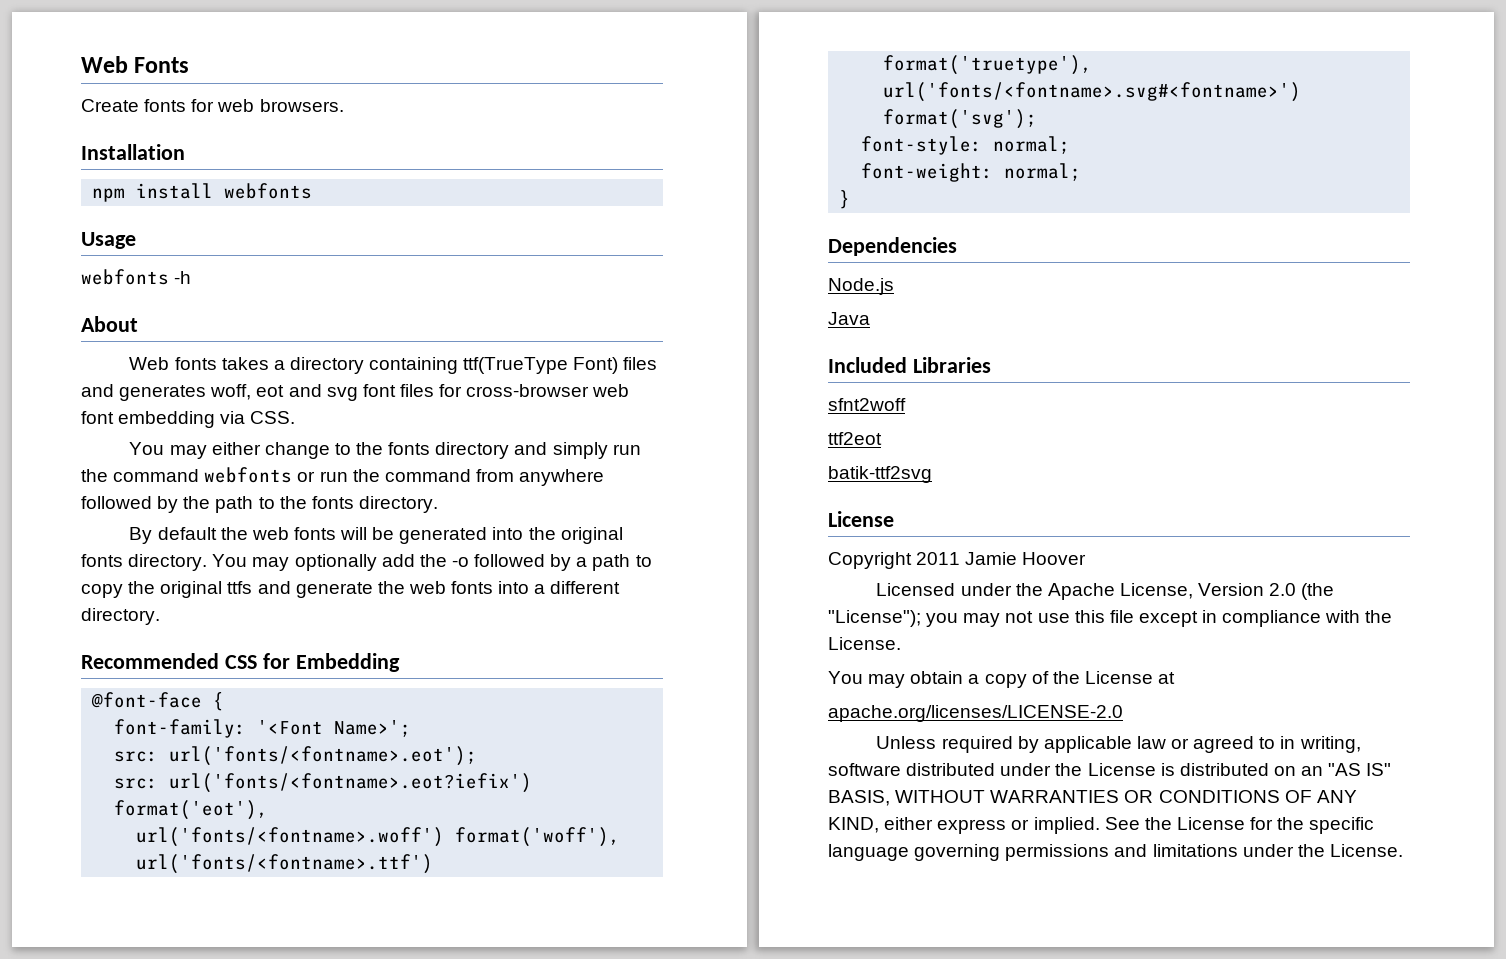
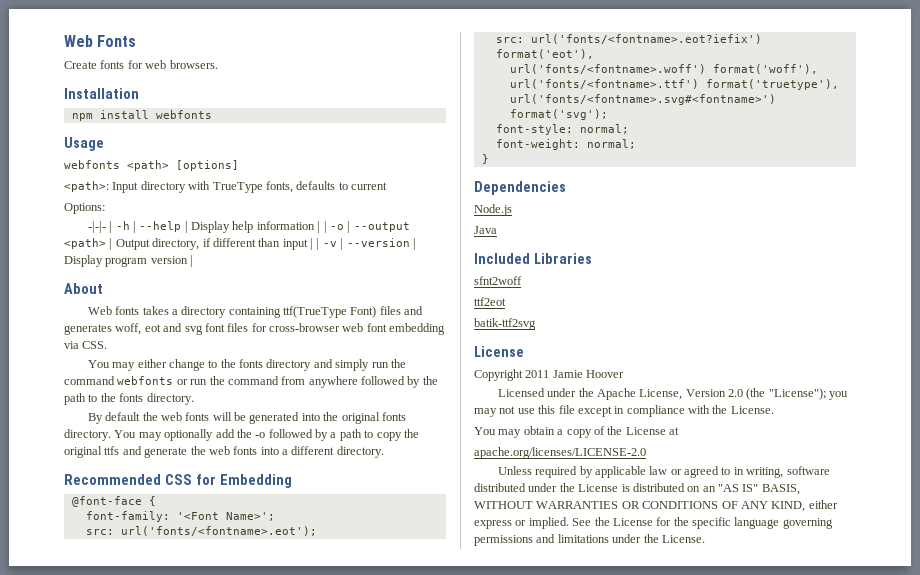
- webfonts -h
+ webfonts <path> [options]
+ <path>: Input directory with TrueType fonts, defaults to current
+ Options:
+ -|-|- | -h | --help | Display help information | | -o | --output <path> | Output directory, if different than input | | -v | --version | Display program version |

